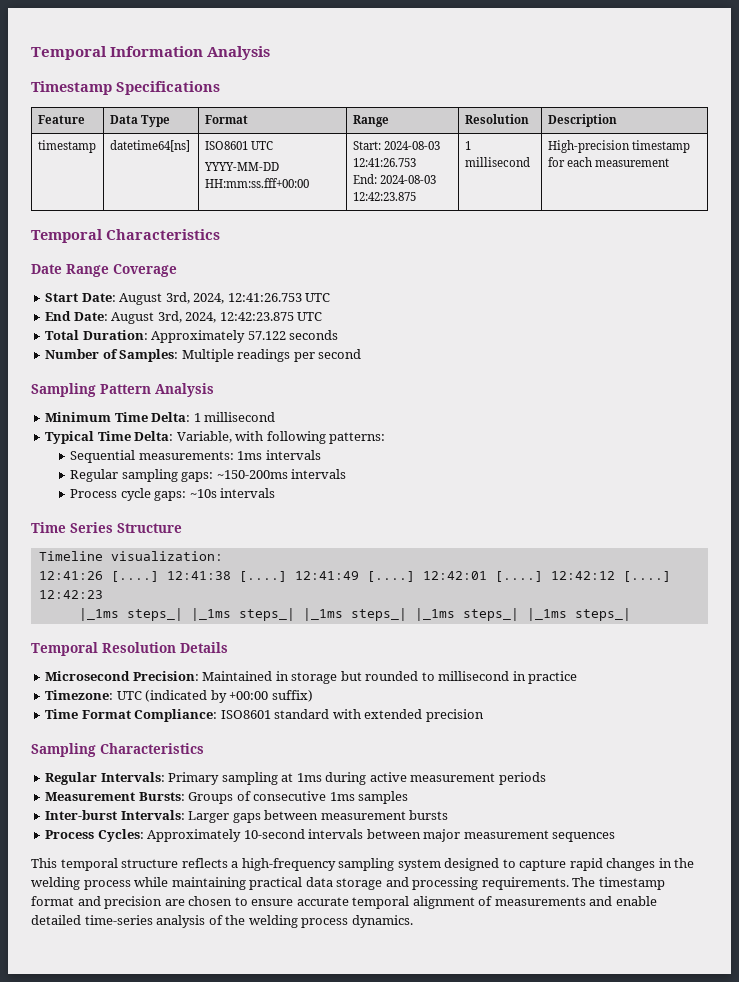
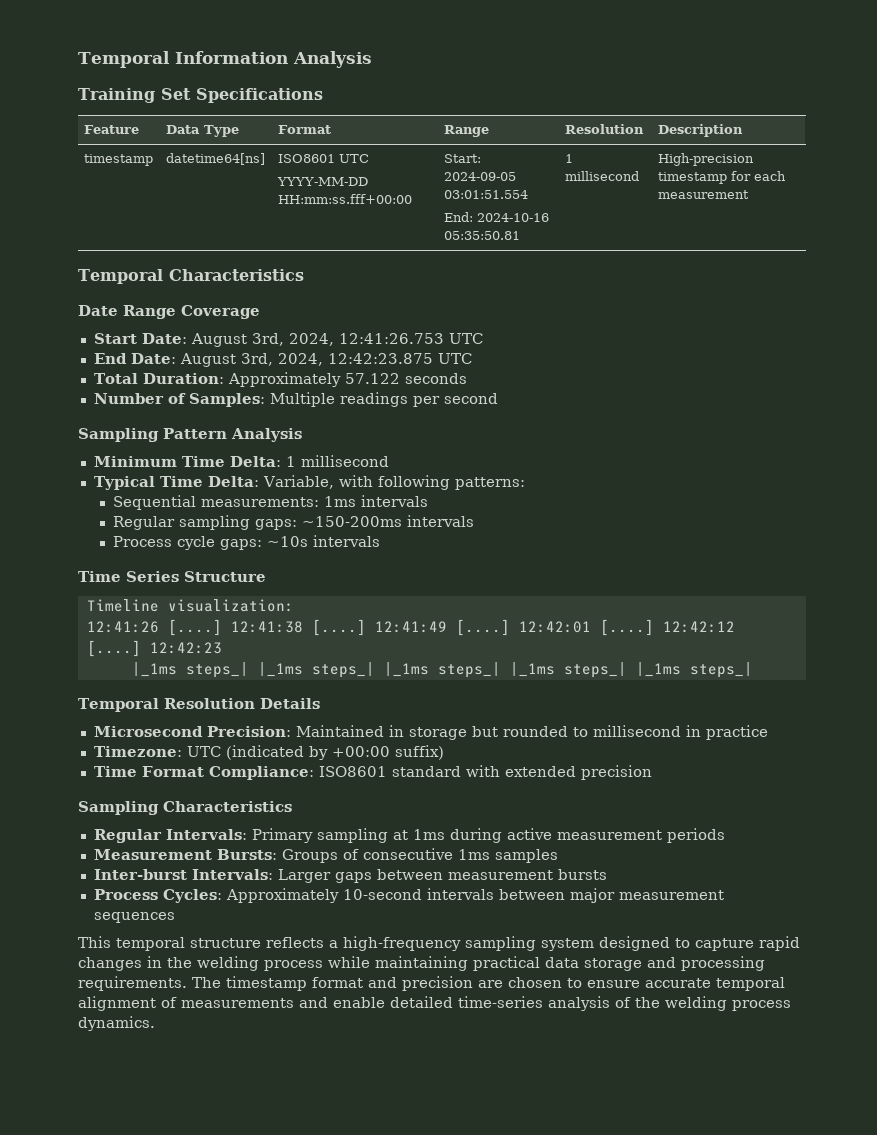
- Timestamp Specifications
+ Training Set Specifications
  timestamp | datetime64[ns] | ISO8601 UTC
- YYYY-MM-DD HH:mm:ss.fff+00:00 | Start: 2024-08-03 12:41:26.753
- End: 2024-08-03 12:42:23.875 | 1 millisecond | High-precision timestamp for each measurement
+ YYYY-MM-DD HH:mm:ss.fff+00:00 | Start: 2024-09-05 03:01:51.554
+ End: 2024-10-16 05:35:50.81 | 1 millisecond | High-precision timestamp for each measurement

